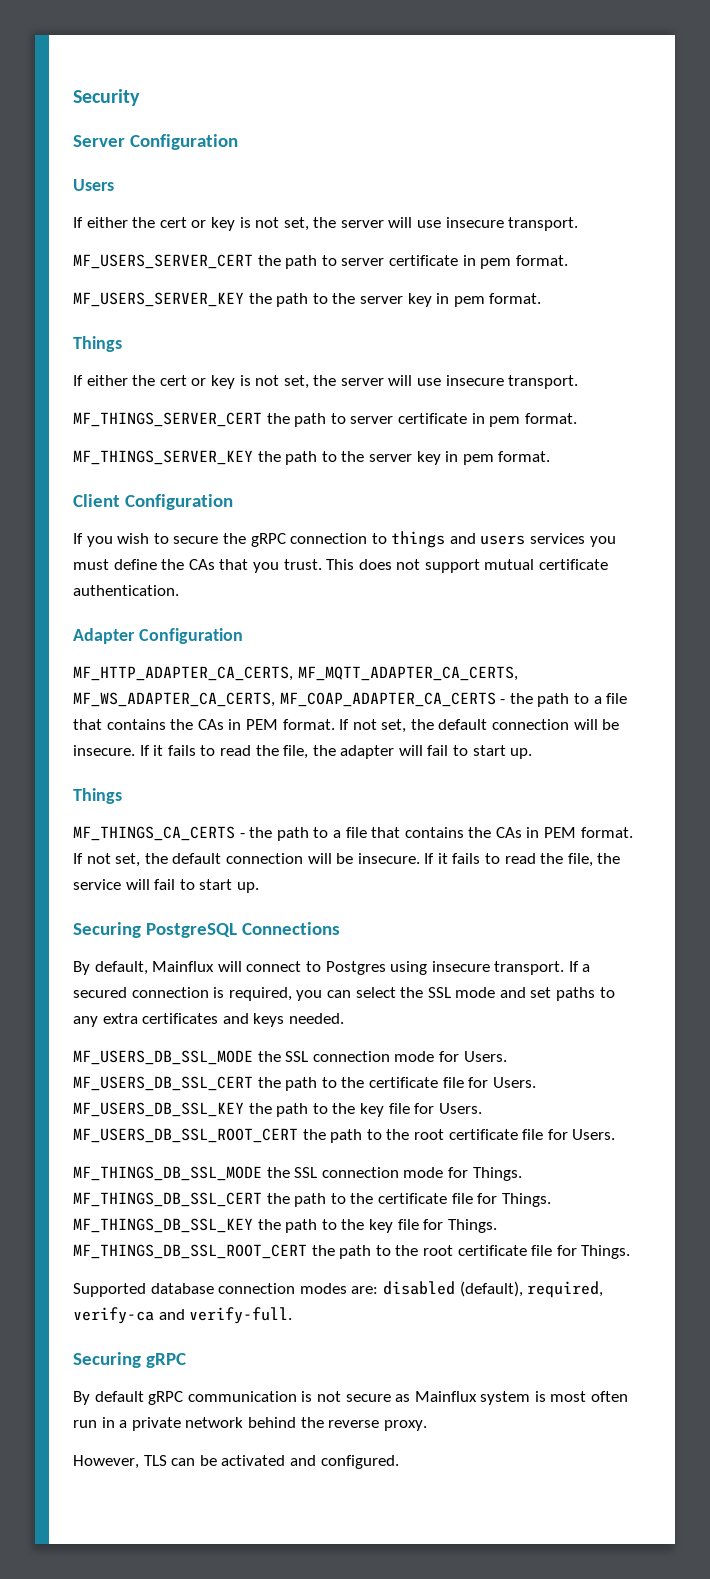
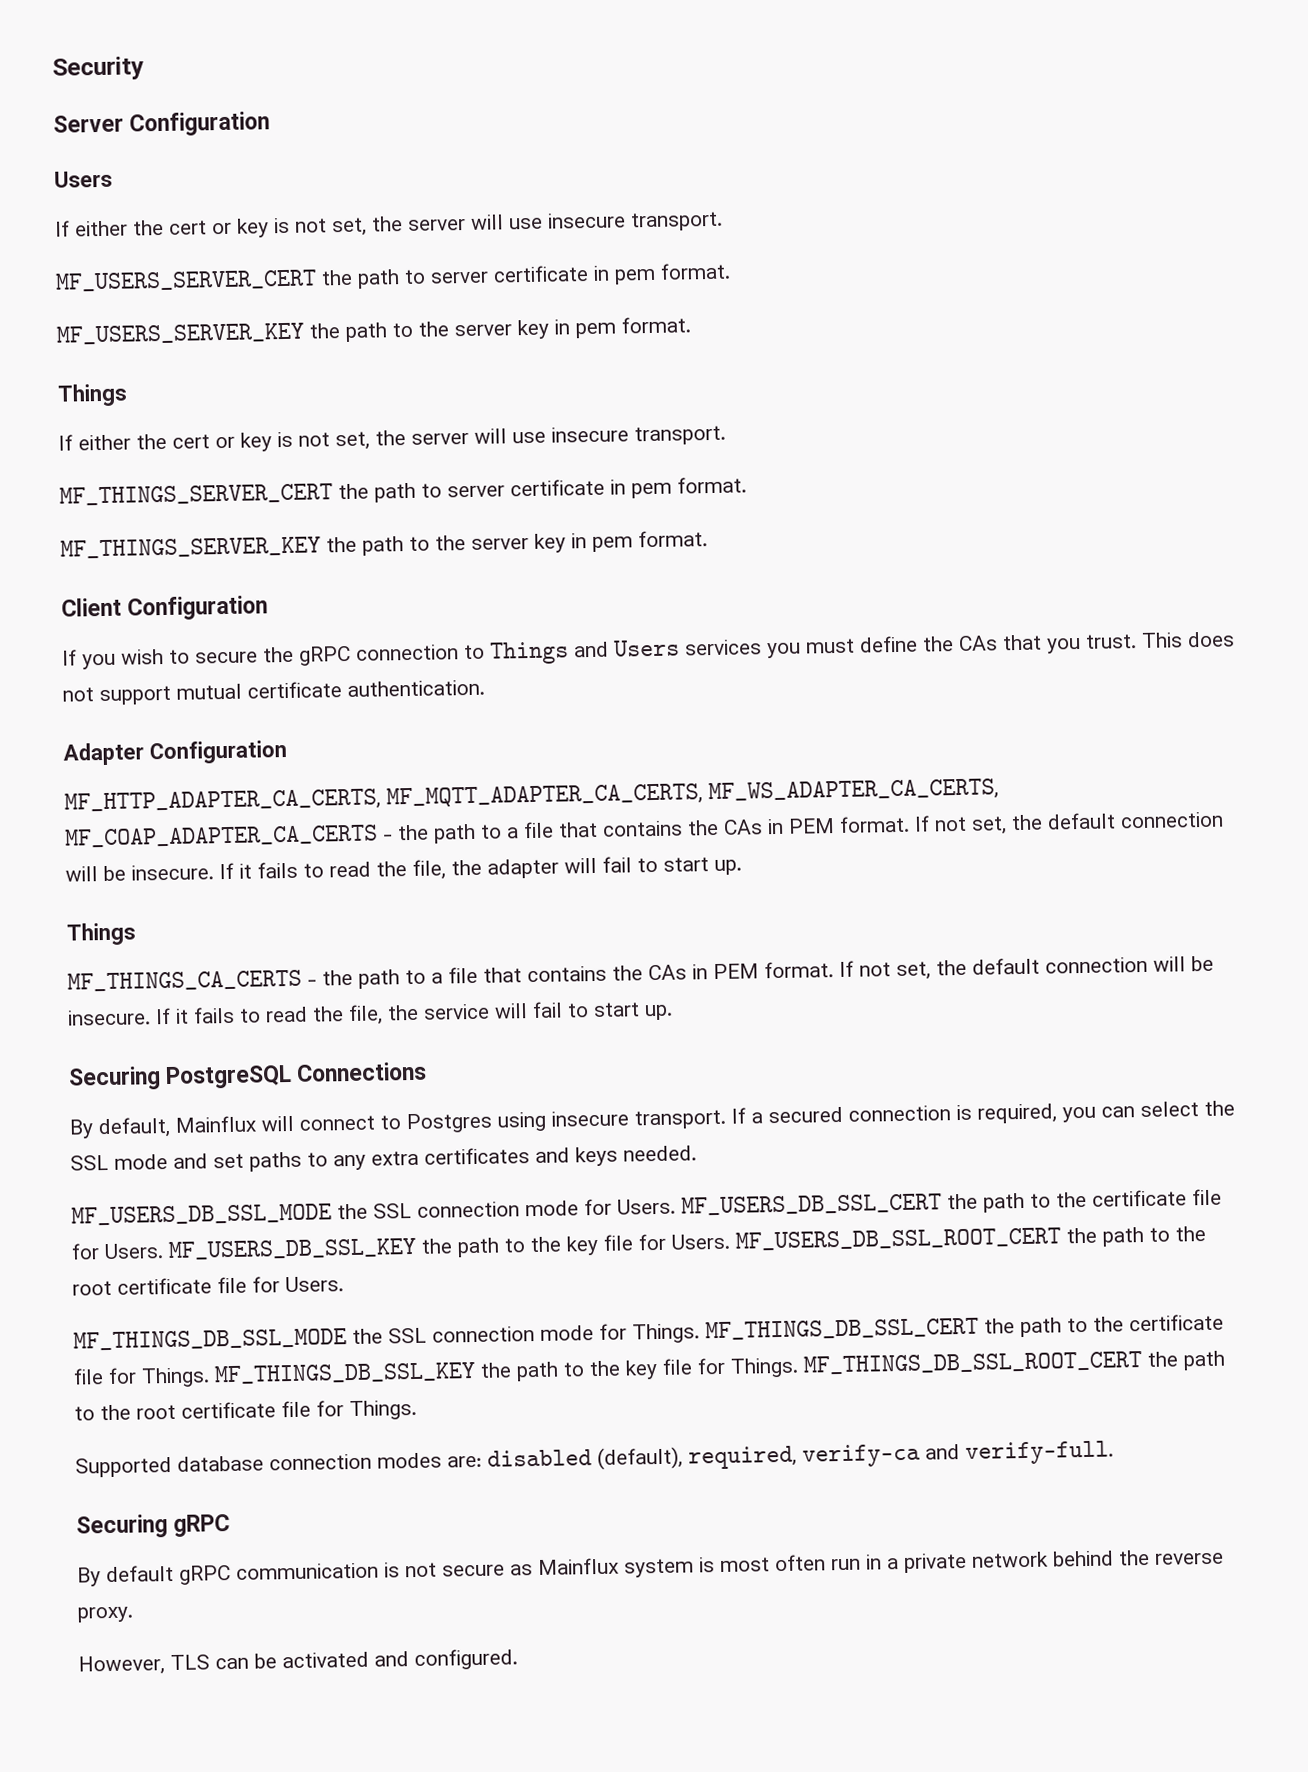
- If you wish to secure the gRPC connection to things and users services you must define the CAs that you trust.
+ If you wish to secure the gRPC connection to Things and Users services you must define the CAs that you trust.

